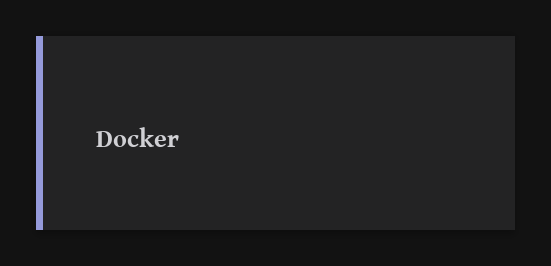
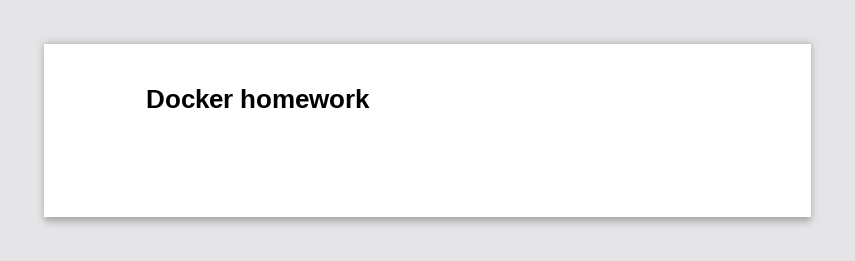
- Docker
+ Docker homework

